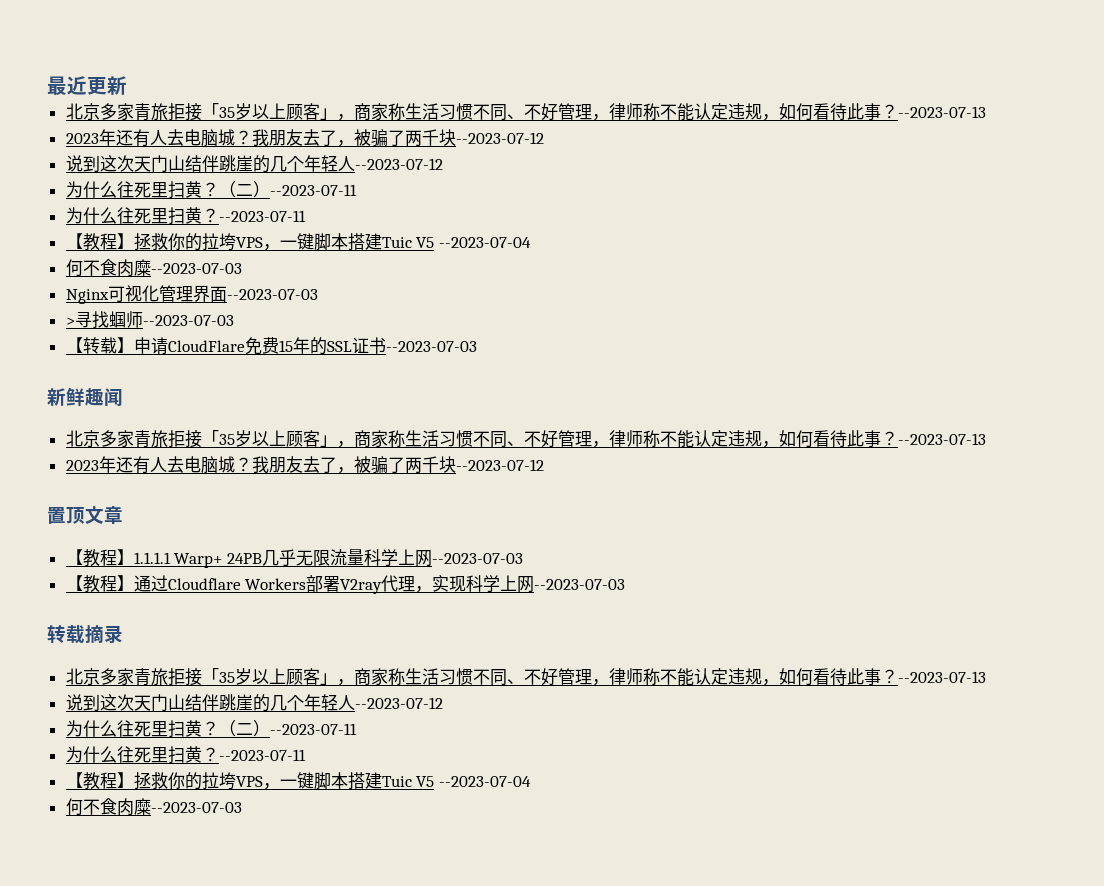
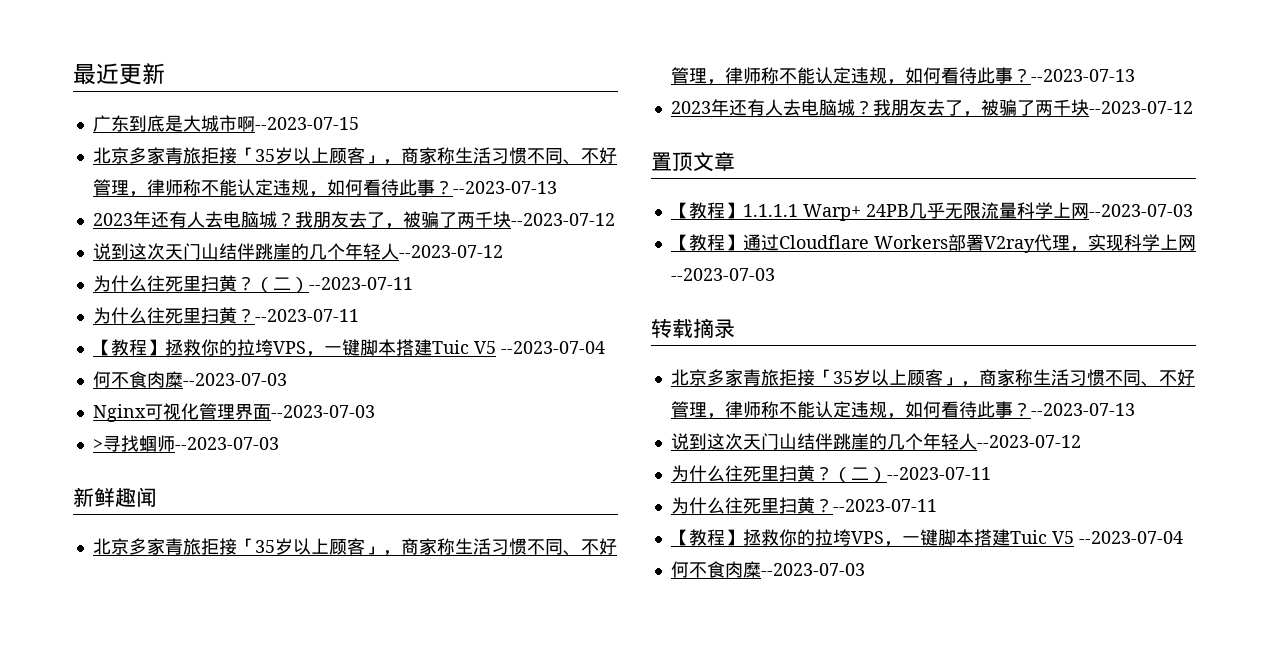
+ 广东到底是大城市啊--2023-07-15
- 【转载】申请CloudFlare免费15年的SSL证书--2023-07-03

